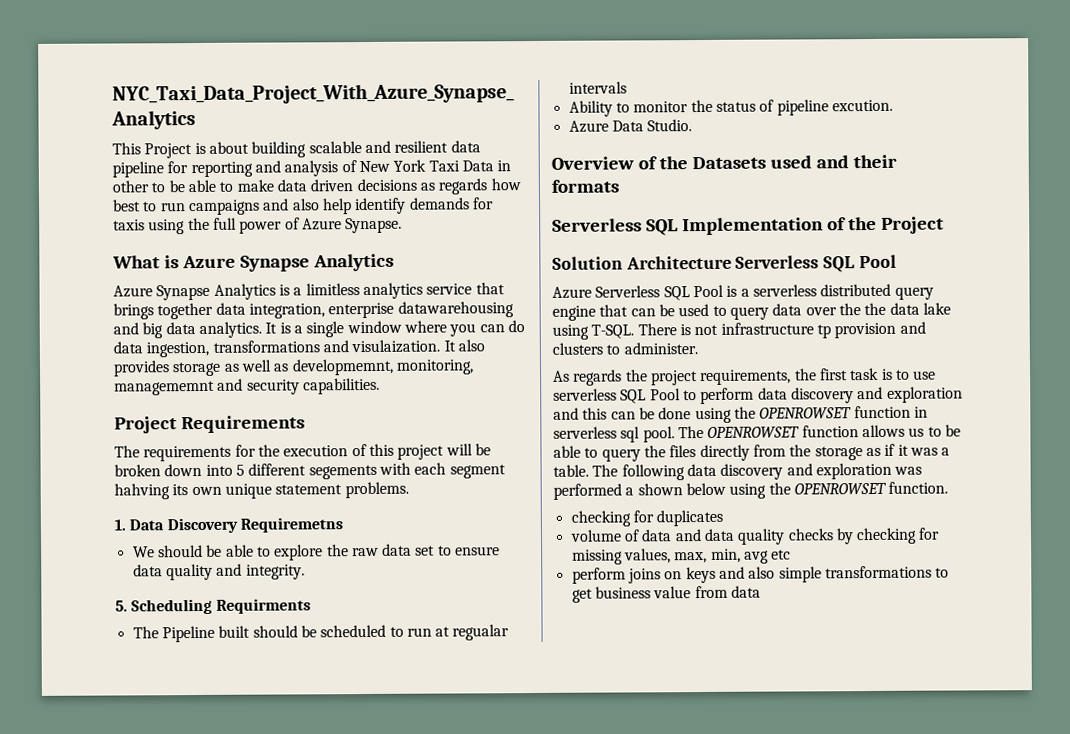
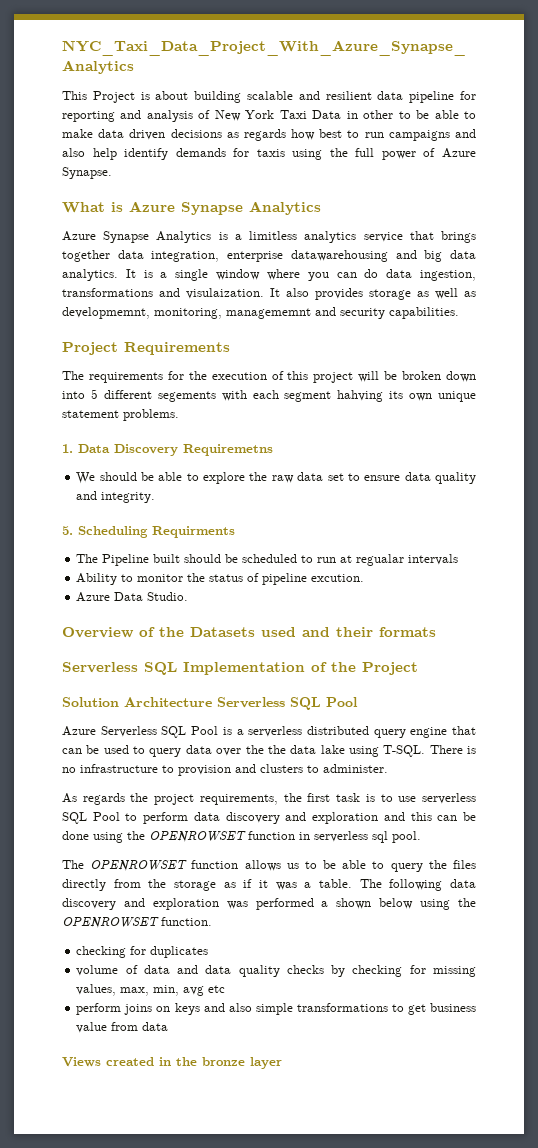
- There is not infrastructure tp provision and clusters to administer.
+ There is no infrastructure to provision and clusters to administer.
- As regards the project requirements, the first task is to use serverless SQL Pool to perform data discovery and exploration and this can be done using the OPENROWSET function in serverless sql pool. The OPENROWSET function allows us to be able to query the files directly from the storage as if it was a table.
+ As regards the project requirements, the first task is to use serverless SQL Pool to perform data discovery and exploration and this can be done using the OPENROWSET function in serverless sql pool.
+ The OPENROWSET function allows us to be able to query the files directly from the storage as if it was a table.
+ Views created in the bronze layer

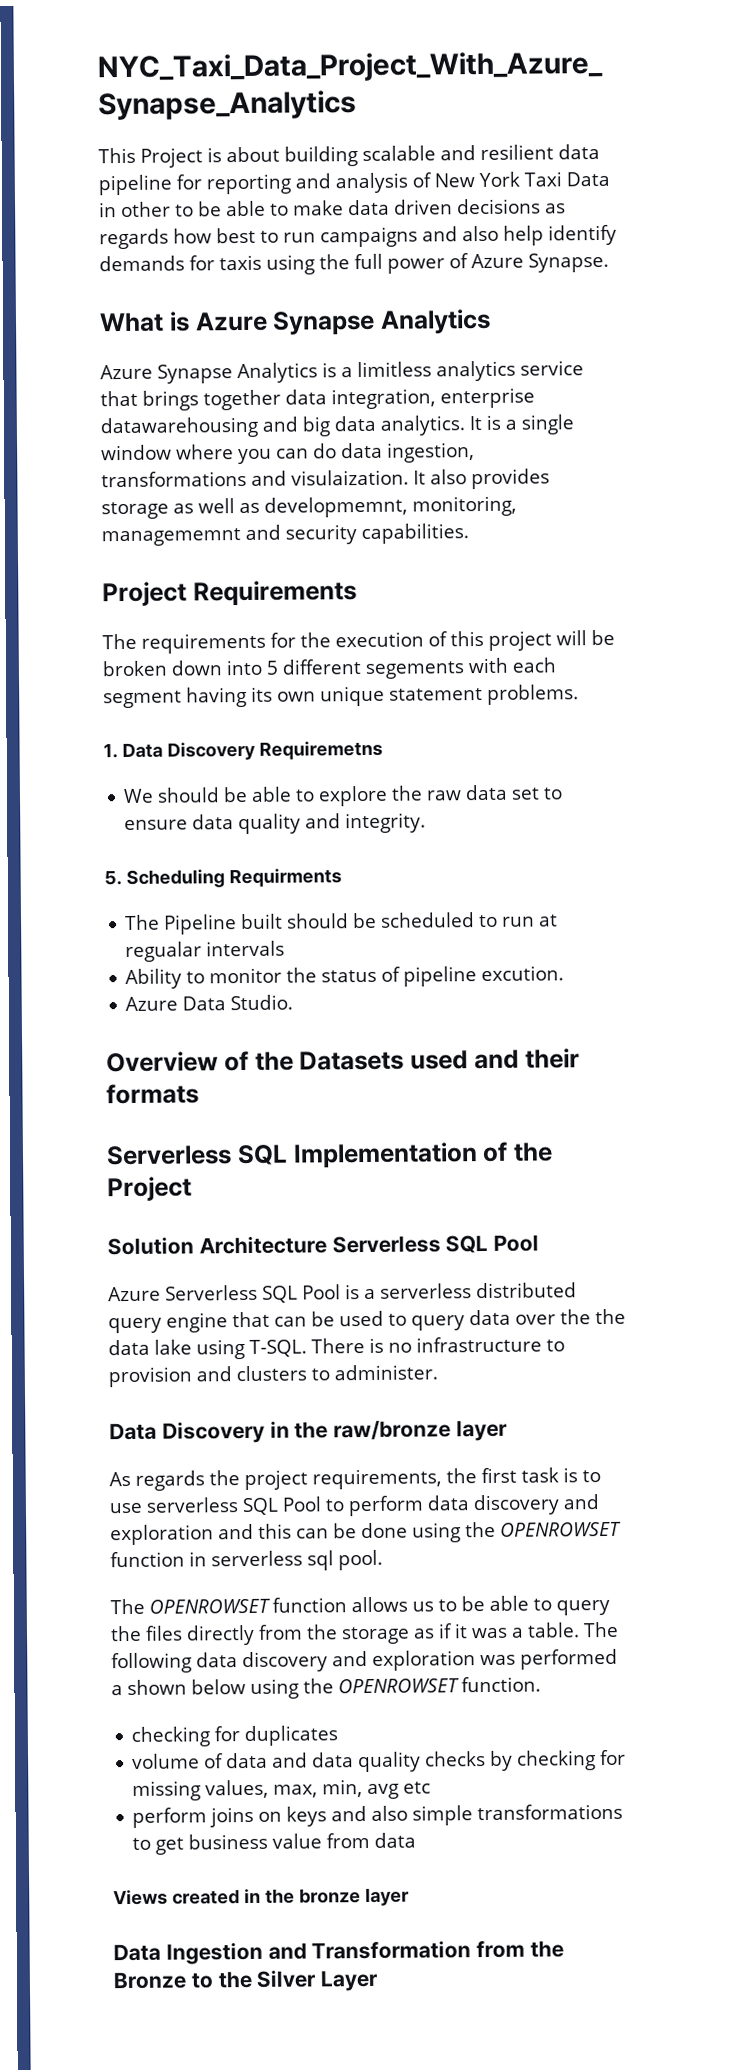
- The requirements for the execution of this project will be broken down into 5 different segements with each segment hahving its own unique statement problems.
+ The requirements for the execution of this project will be broken down into 5 different segements with each segment having its own unique statement problems.
+ Data Discovery in the raw/bronze layer
+ Data Ingestion and Transformation from the Bronze to the Silver Layer

